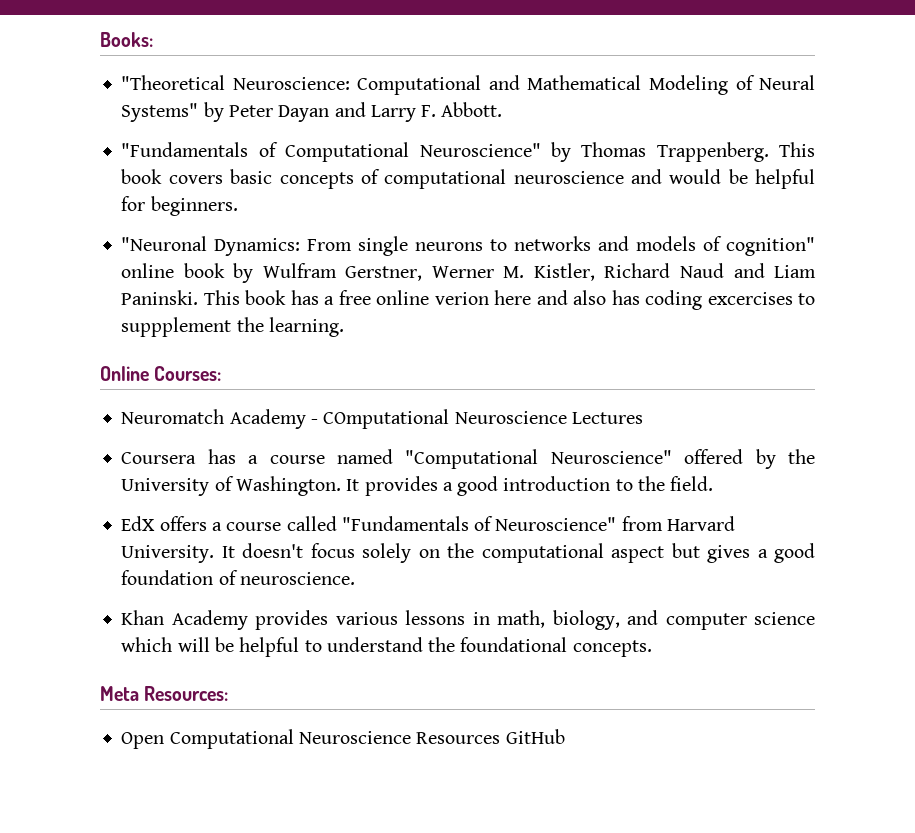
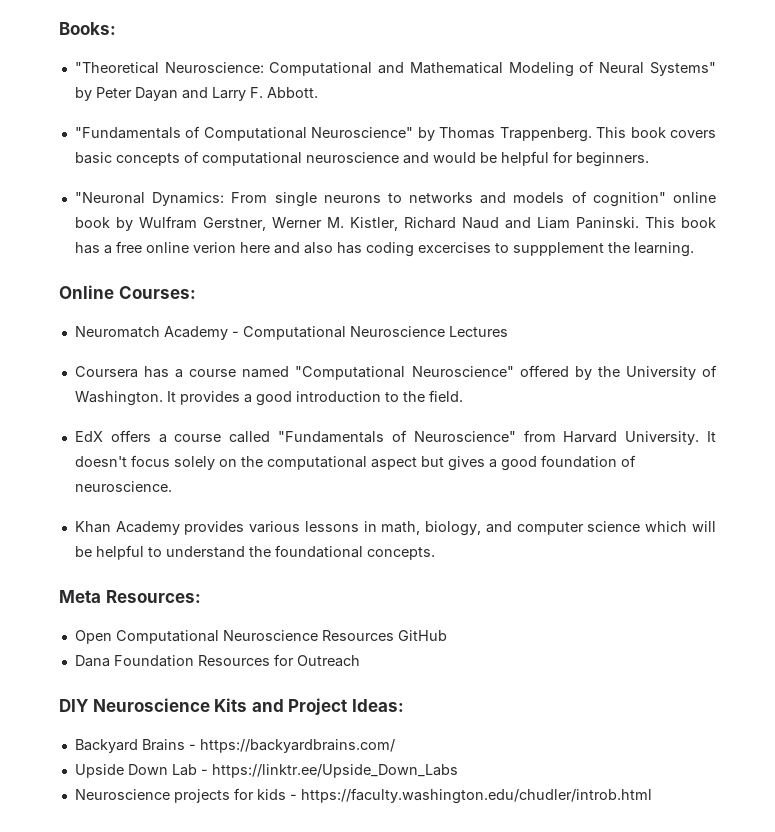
- Neuromatch Academy - COmputational Neuroscience Lectures
+ Neuromatch Academy - Computational Neuroscience Lectures
+ Dana Foundation Resources for Outreach
+ DIY Neuroscience Kits and Project Ideas:
+ Backyard Brains - https://backyardbrains.com/
+ Upside Down Lab - https://linktr.ee/Upside_Down_Labs
+ Neuroscience projects for kids - https://faculty.washington.edu/chudler/introb.html

